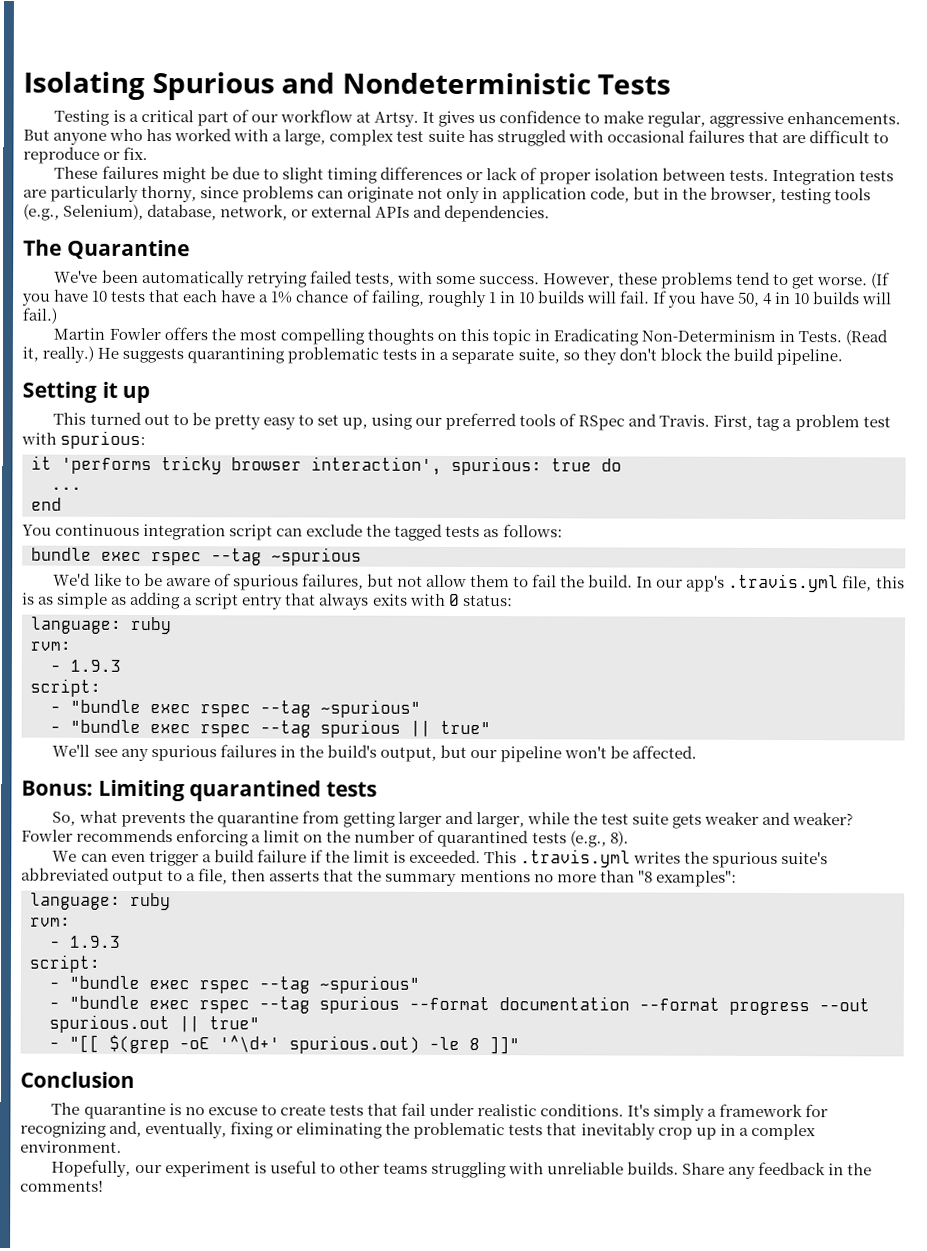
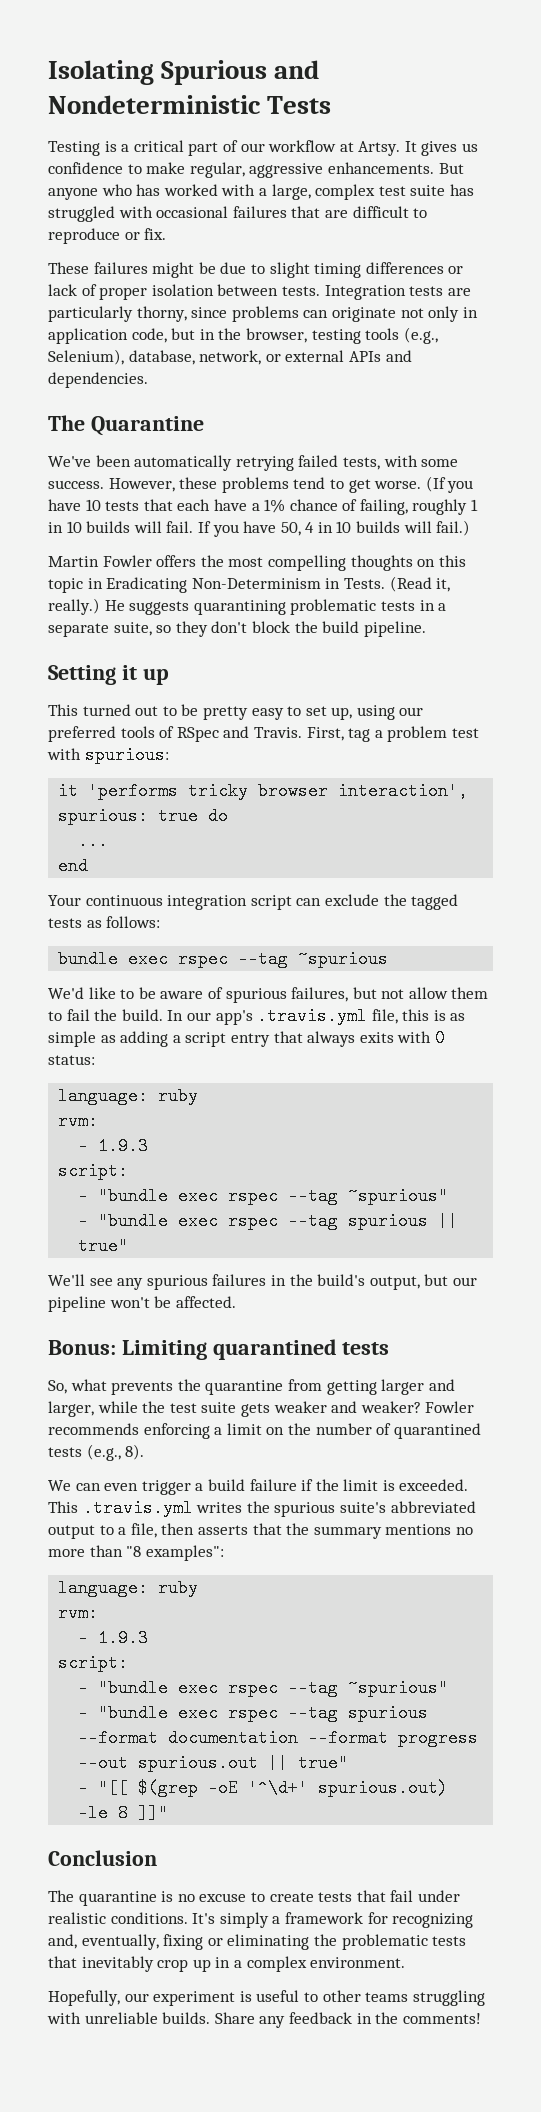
- You continuous integration script can exclude the tagged tests as follows:
+ Your continuous integration script can exclude the tagged tests as follows:

